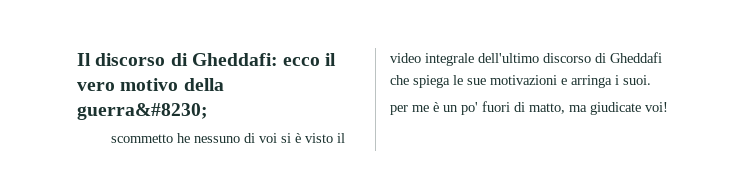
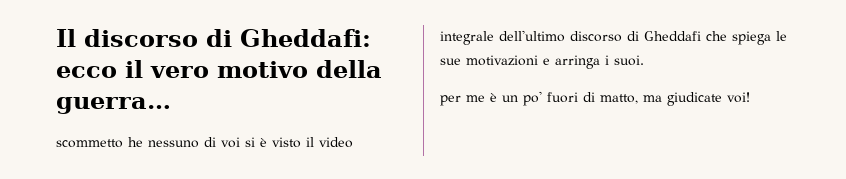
- Il discorso di Gheddafi: ecco il vero motivo della guerra&#8230;
+ Il discorso di Gheddafi: ecco il vero motivo della guerra…

